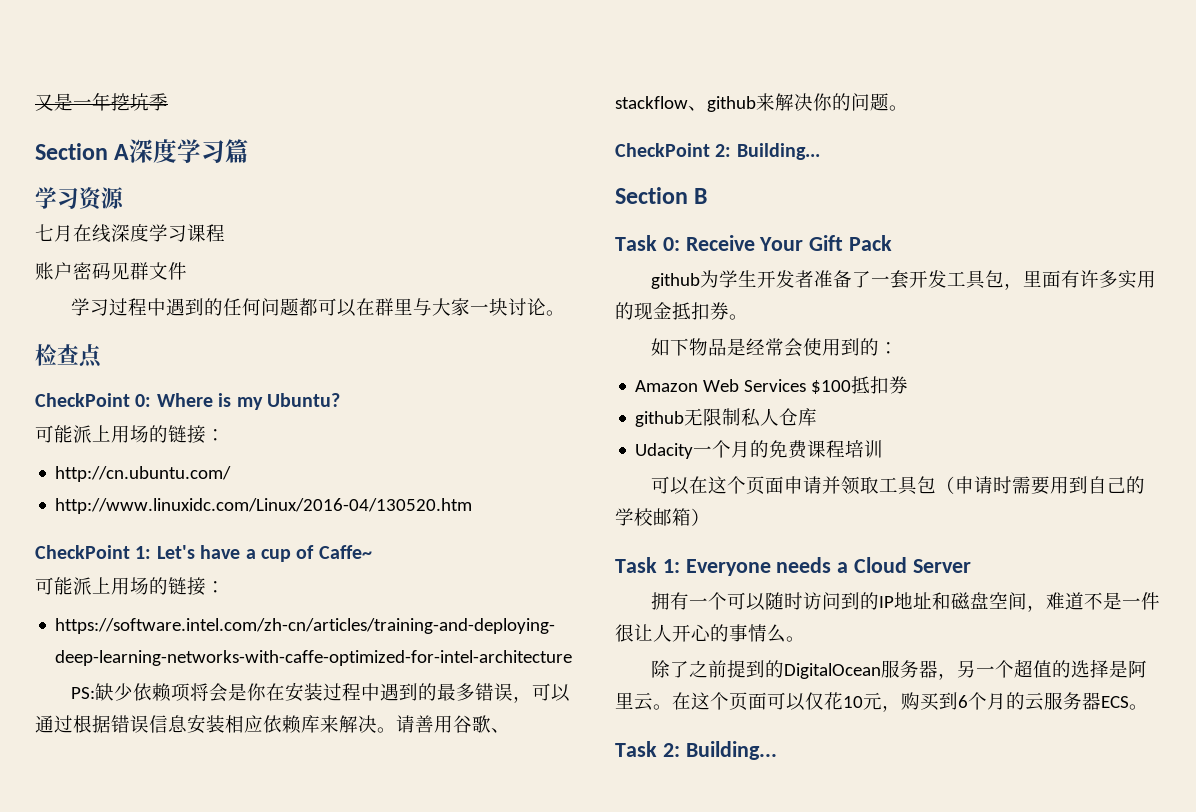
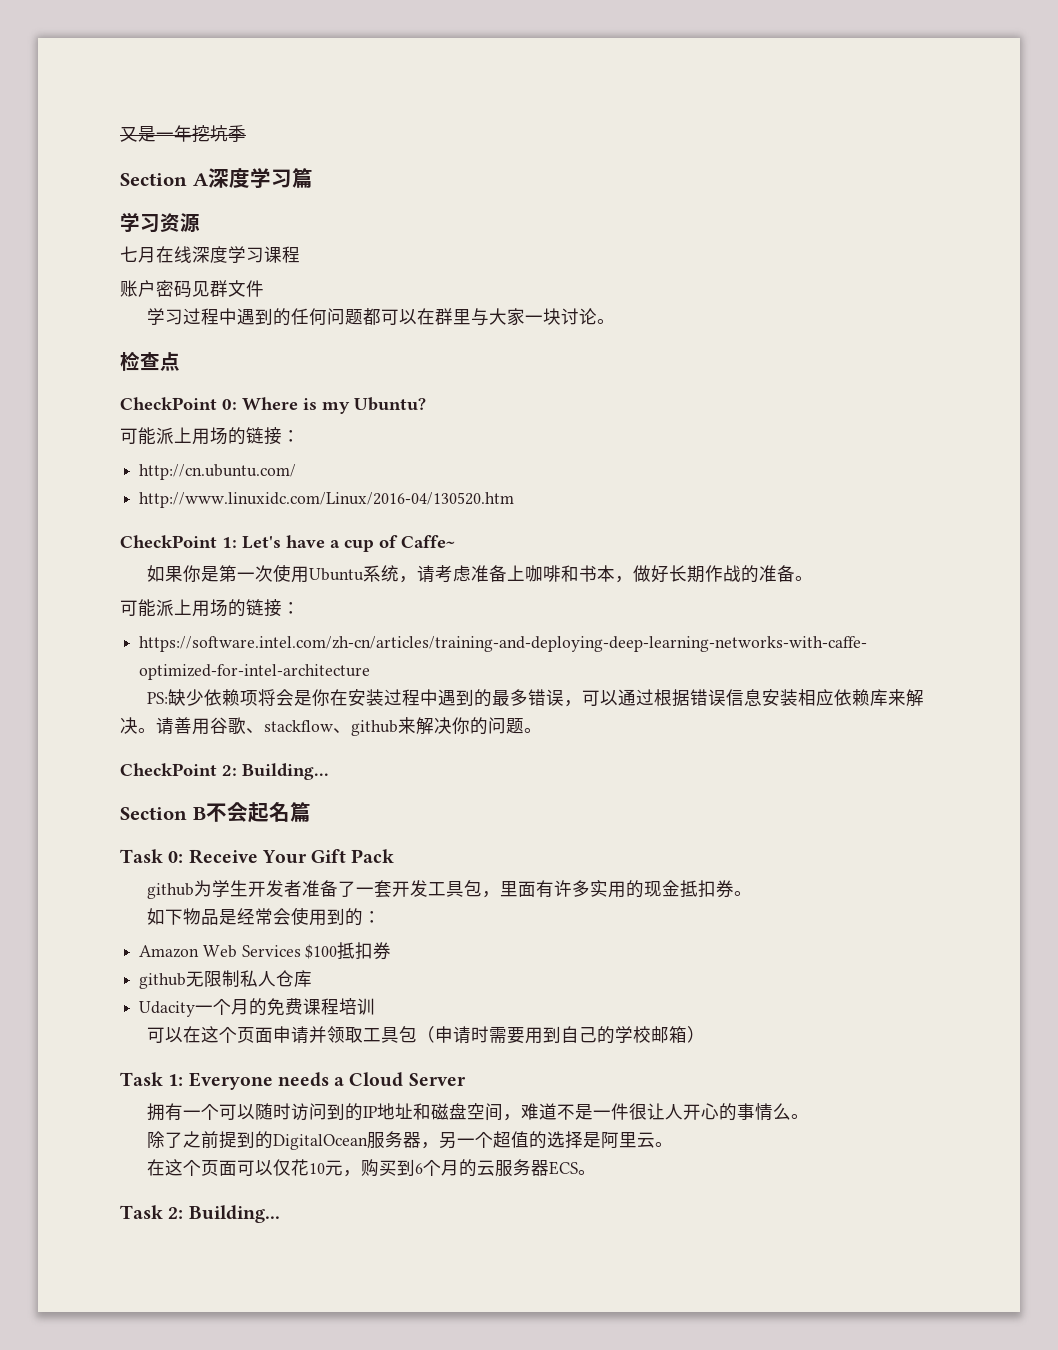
+ 如果你是第一次使用Ubuntu系统，请考虑准备上咖啡和书本，做好长期作战的准备。
- Section B
+ Section B不会起名篇
- 除了之前提到的DigitalOcean服务器，另一个超值的选择是阿里云。在这个页面可以仅花10元，购买到6个月的云服务器ECS。
+ 除了之前提到的DigitalOcean服务器，另一个超值的选择是阿里云。
+ 在这个页面可以仅花10元，购买到6个月的云服务器ECS。

